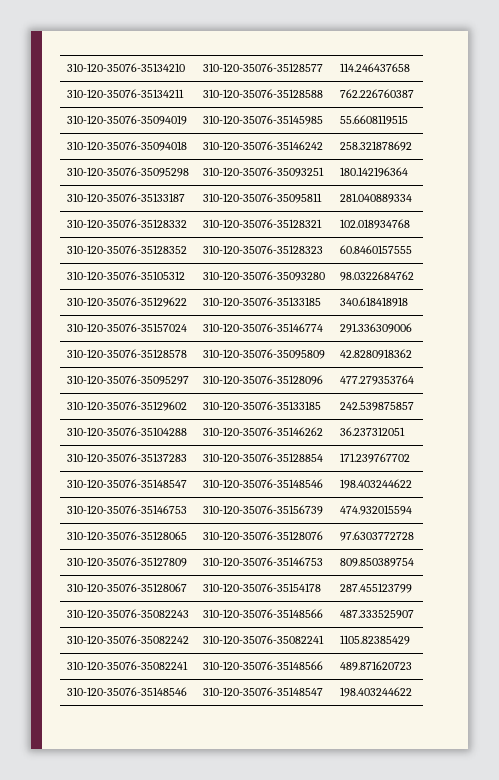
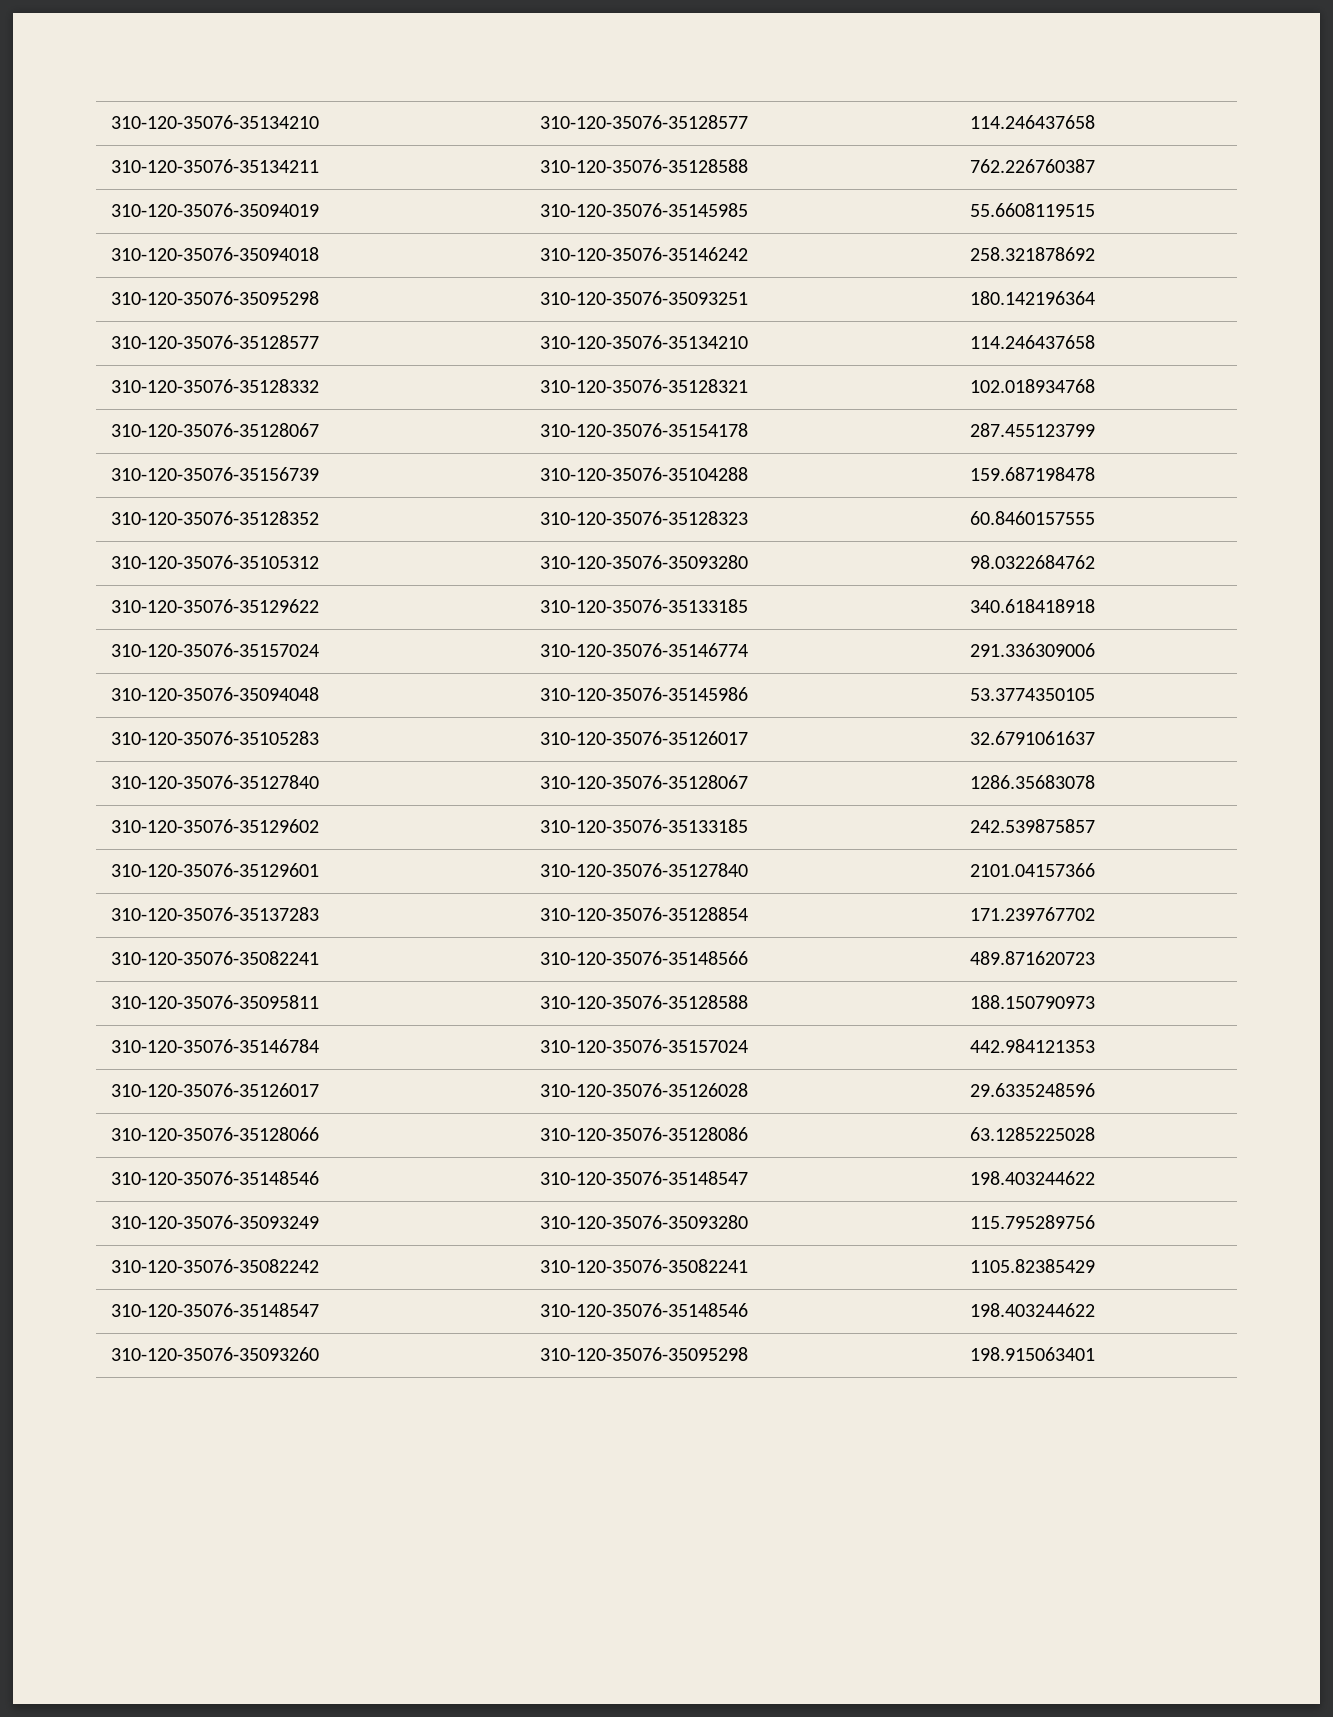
- 310-120-35076-35133187 | 310-120-35076-35095811 | 281.040889334
+ 310-120-35076-35128577 | 310-120-35076-35134210 | 114.246437658
+ 310-120-35076-35128067 | 310-120-35076-35154178 | 287.455123799
+ 310-120-35076-35156739 | 310-120-35076-35104288 | 159.687198478
- 310-120-35076-35128578 | 310-120-35076-35095809 | 42.8280918362
- 310-120-35076-35095297 | 310-120-35076-35128096 | 477.279353764
+ 310-120-35076-35094048 | 310-120-35076-35145986 | 53.3774350105
+ 310-120-35076-35105283 | 310-120-35076-35126017 | 32.6791061637
+ 310-120-35076-35127840 | 310-120-35076-35128067 | 1286.35683078
- 310-120-35076-35104288 | 310-120-35076-35146262 | 36.237312051
+ 310-120-35076-35129601 | 310-120-35076-35127840 | 2101.04157366
+ 310-120-35076-35082241 | 310-120-35076-35148566 | 489.871620723
+ 310-120-35076-35095811 | 310-120-35076-35128588 | 188.150790973
+ 310-120-35076-35146784 | 310-120-35076-35157024 | 442.984121353
+ 310-120-35076-35126017 | 310-120-35076-35126028 | 29.6335248596
+ 310-120-35076-35128066 | 310-120-35076-35128086 | 63.1285225028
+ 310-120-35076-35148546 | 310-120-35076-35148547 | 198.403244622
+ 310-120-35076-35093249 | 310-120-35076-35093280 | 115.795289756
+ 310-120-35076-35082242 | 310-120-35076-35082241 | 1105.82385429
  310-120-35076-35148547 | 310-120-35076-35148546 | 198.403244622
- 310-120-35076-35146753 | 310-120-35076-35156739 | 474.932015594
- 310-120-35076-35128065 | 310-120-35076-35128076 | 97.6303772728
- 310-120-35076-35127809 | 310-120-35076-35146753 | 809.850389754
- 310-120-35076-35128067 | 310-120-35076-35154178 | 287.455123799
- 310-120-35076-35082243 | 310-120-35076-35148566 | 487.333525907
- 310-120-35076-35082242 | 310-120-35076-35082241 | 1105.82385429
- 310-120-35076-35082241 | 310-120-35076-35148566 | 489.871620723
- 310-120-35076-35148546 | 310-120-35076-35148547 | 198.403244622
+ 310-120-35076-35093260 | 310-120-35076-35095298 | 198.915063401

